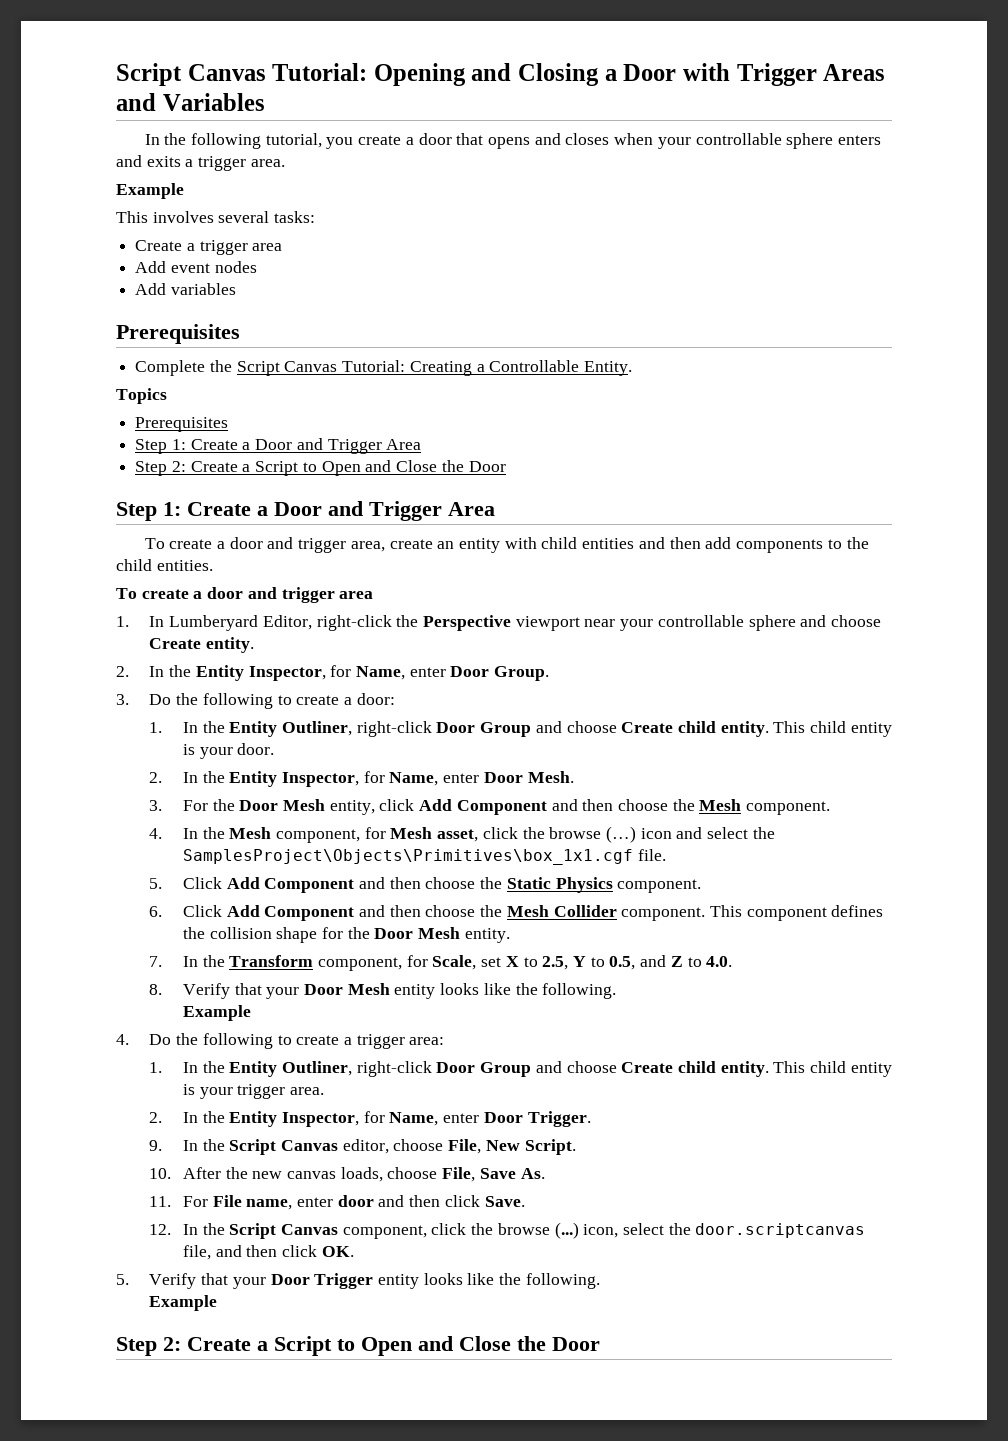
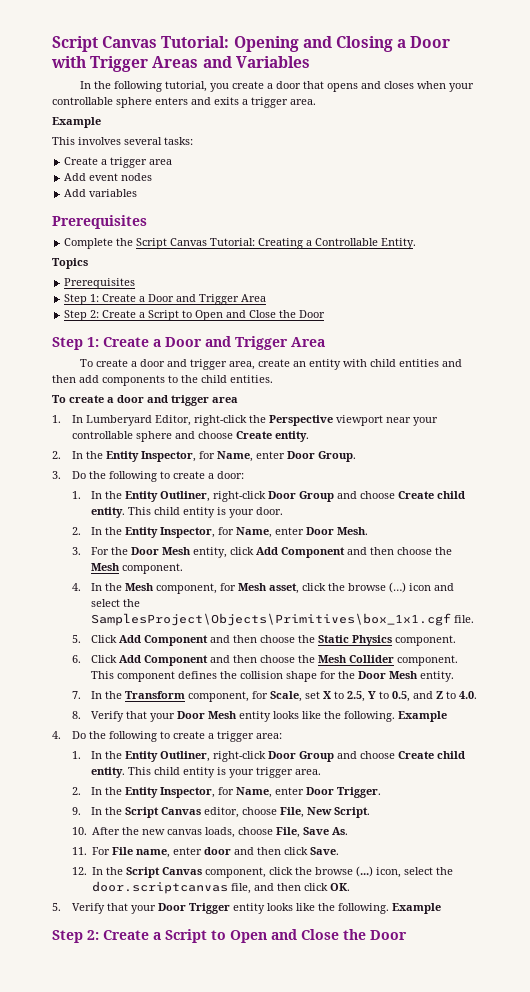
- 8. Verify that your Door Mesh entity looks like the following.
- Example
+ 8. Verify that your Door Mesh entity looks like the following. Example
- 5. Verify that your Door Trigger entity looks like the following.
- Example
+ 5. Verify that your Door Trigger entity looks like the following. Example

